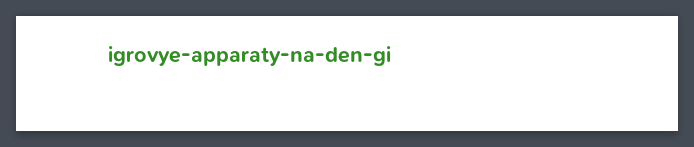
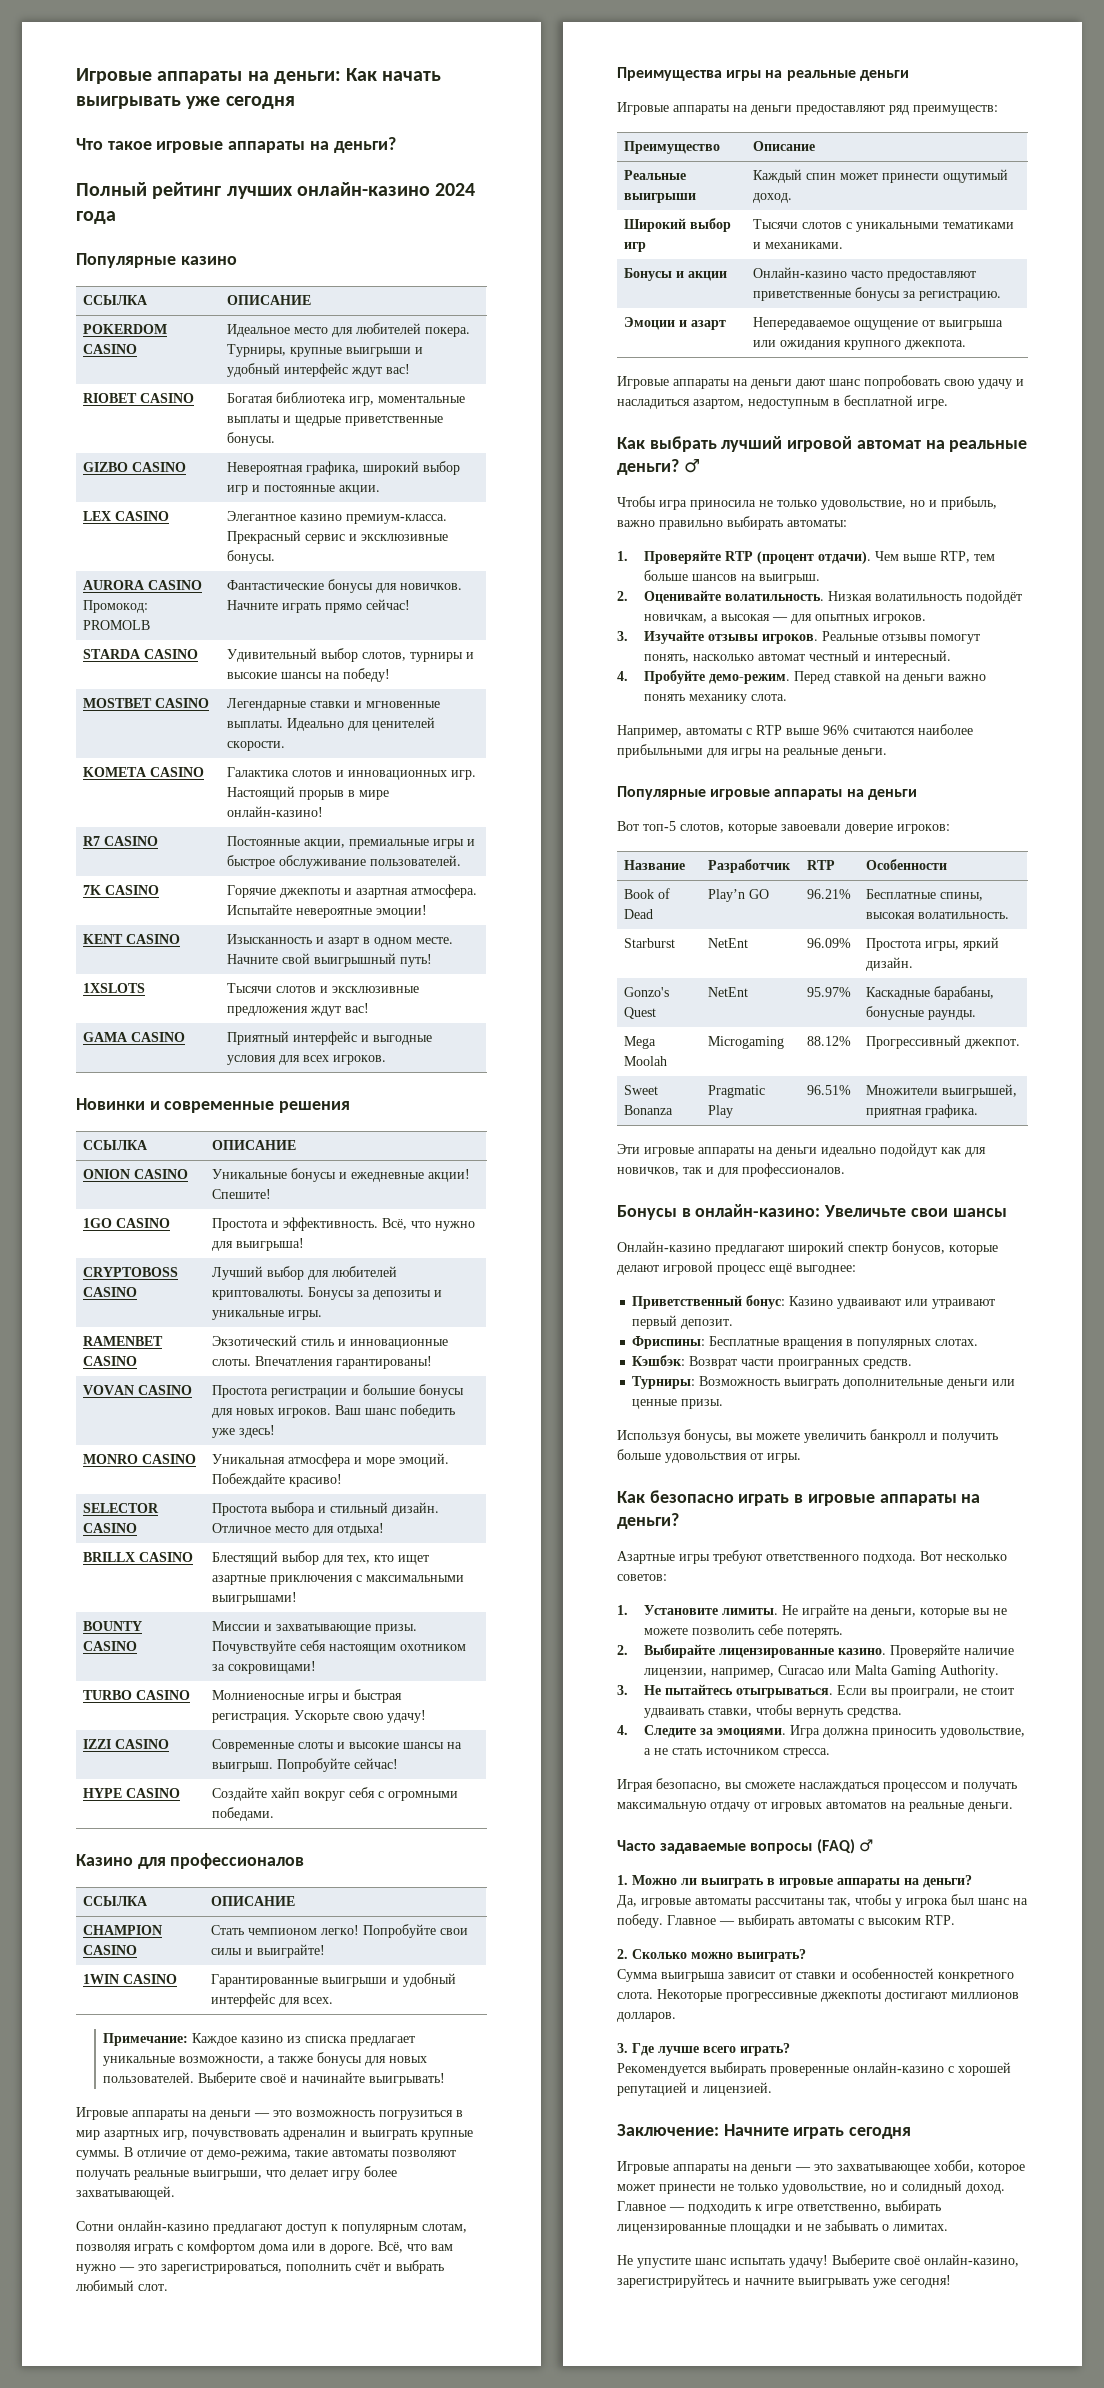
- igrovye-apparaty-na-den-gi
+ Игровые аппараты на деньги: Как начать выигрывать уже сегодня
+ Что такое игровые аппараты на деньги?
+ Полный рейтинг лучших онлайн-казино 2024 года
+ Популярные казино
+ ССЫЛКА | ОПИСАНИЕ
+ POKERDOM CASINO | Идеальное место для любителей покера. Турниры, крупные выигрыши и удобный интерфейс ждут вас!
+ RIOBET CASINO | Богатая библиотека игр, моментальные выплаты и щедрые приветственные бонусы.
+ GIZBO CASINO | Невероятная графика, широкий выбор игр и постоянные акции.
+ LEX CASINO | Элегантное казино премиум-класса. Прекрасный сервис и эксклюзивные бонусы.
+ AURORA CASINO Промокод: PROMOLB | Фантастические бонусы для новичков. Начните играть прямо сейчас!
+ STARDA CASINO | Удивительный выбор слотов, турниры и высокие шансы на победу!
+ MOSTBET CASINO | Легендарные ставки и мгновенные выплаты. Идеально для ценителей скорости.
+ KOMETA CASINO | Галактика слотов и инновационных игр. Настоящий прорыв в мире онлайн-казино!
+ R7 CASINO | Постоянные акции, премиальные игры и быстрое обслуживание пользователей.
+ 7K CASINO | Горячие джекпоты и азартная атмосфера. Испытайте невероятные эмоции!
+ KENT CASINO | Изысканность и азарт в одном месте. Начните свой выигрышный путь!
+ 1XSLOTS | Тысячи слотов и эксклюзивные предложения ждут вас!
+ GAMA CASINO | Приятный интерфейс и выгодные условия для всех игроков.
+ Новинки и современные решения
+ ССЫЛКА | ОПИСАНИЕ
+ ONION CASINO | Уникальные бонусы и ежедневные акции! Спешите!
+ 1GO CASINO | Простота и эффективность. Всё, что нужно для выигрыша!
+ CRYPTOBOSS CASINO | Лучший выбор для любителей криптовалюты. Бонусы за депозиты и уникальные игры.
+ RAMENBET CASINO | Экзотический стиль и инновационные слоты. Впечатления гарантированы!
+ VOVAN CASINO | Простота регистрации и большие бонусы для новых игроков. Ваш шанс победить уже здесь!
+ MONRO CASINO | Уникальная атмосфера и море эмоций. Побеждайте красиво!
+ SELECTOR CASINO | Простота выбора и стильный дизайн. Отличное место для отдыха!
+ BRILLX CASINO | Блестящий выбор для тех, кто ищет азартные приключения с максимальными выигрышами!
+ BOUNTY CASINO | Миссии и захватывающие призы. Почувствуйте себя настоящим охотником за сокровищами!
+ TURBO CASINO | Молниеносные игры и быстрая регистрация. Ускорьте свою удачу!
+ IZZI CASINO | Современные слоты и высокие шансы на выигрыш. Попробуйте сейчас!
+ HYPE CASINO | Создайте хайп вокруг себя с огромными победами.
+ Казино для профессионалов
+ ССЫЛКА | ОПИСАНИЕ
+ CHAMPION CASINO | Стать чемпионом легко! Попробуйте свои силы и выиграйте!
+ 1WIN CASINO | Гарантированные выигрыши и удобный интерфейс для всех.
+ Примечание: Каждое казино из списка предлагает уникальные возможности, а также бонусы для новых пользователей. Выберите своё и начинайте выигрывать!
+ Игровые аппараты на деньги — это возможность погрузиться в мир азартных игр, почувствовать адреналин и выиграть крупные суммы. В отличие от демо-режима, такие автоматы позволяют получать реальные выигрыши, что делает игру более захватывающей.
+ Сотни онлайн-казино предлагают доступ к популярным слотам, позволяя играть с комфортом дома или в дороге. Всё, что вам нужно — это зарегистрироваться, пополнить счёт и выбрать любимый слот.
+ Преимущества игры на реальные деньги
+ Игровые аппараты на деньги предоставляют ряд преимуществ:
+ Преимущество | Описание
+ Реальные выигрыши | Каждый спин может принести ощутимый доход.
+ Широкий выбор игр | Тысячи слотов с уникальными тематиками и механиками.
+ Бонусы и акции | Онлайн-казино часто предоставляют приветственные бонусы за регистрацию.
+ Эмоции и азарт | Непередаваемое ощущение от выигрыша или ожидания крупного джекпота.
+ Игровые аппараты на деньги дают шанс попробовать свою удачу и насладиться азартом, недоступным в бесплатной игре.
+ Как выбрать лучший игровой автомат на реальные деньги? ♂
+ Чтобы игра приносила не только удовольствие, но и прибыль, важно правильно выбирать автоматы:
+ 1. Проверяйте RTP (процент отдачи). Чем выше RTP, тем больше шансов на выигрыш.
+ 2. Оценивайте волатильность. Низкая волатильность подойдёт новичкам, а высокая — для опытных игроков.
+ 3. Изучайте отзывы игроков. Реальные отзывы помогут понять, насколько автомат честный и интересный.
+ 4. Пробуйте демо-режим. Перед ставкой на деньги важно понять механику слота.
+ Например, автоматы с RTP выше 96% считаются наиболее прибыльными для игры на реальные деньги.
+ Популярные игровые аппараты на деньги
+ Вот топ-5 слотов, которые завоевали доверие игроков:
+ Название | Разработчик | RTP | Особенности
+ Book of Dead | Play’n GO | 96.21% | Бесплатные спины, высокая волатильность.
+ Starburst | NetEnt | 96.09% | Простота игры, яркий дизайн.
+ Gonzo's Quest | NetEnt | 95.97% | Каскадные барабаны, бонусные раунды.
+ Mega Moolah | Microgaming | 88.12% | Прогрессивный джекпот.
+ Sweet Bonanza | Pragmatic Play | 96.51% | Множители выигрышей, приятная графика.
+ Эти игровые аппараты на деньги идеально подойдут как для новичков, так и для профессионалов.
+ Бонусы в онлайн-казино: Увеличьте свои шансы
+ Онлайн-казино предлагают широкий спектр бонусов, которые делают игровой процесс ещё выгоднее:
+ Приветственный бонус: Казино удваивают или утраивают первый депозит.
+ Фриспины: Бесплатные вращения в популярных слотах.
+ Кэшбэк: Возврат части проигранных средств.
+ Турниры: Возможность выиграть дополнительные деньги или ценные призы.
+ Используя бонусы, вы можете увеличить банкролл и получить больше удовольствия от игры.
+ Как безопасно играть в игровые аппараты на деньги?
+ Азартные игры требуют ответственного подхода. Вот несколько советов:
+ 1. Установите лимиты. Не играйте на деньги, которые вы не можете позволить себе потерять.
+ 2. Выбирайте лицензированные казино. Проверяйте наличие лицензии, например, Curacao или Malta Gaming Authority.
+ 3. Не пытайтесь отыгрываться. Если вы проиграли, не стоит удваивать ставки, чтобы вернуть средства.
+ 4. Следите за эмоциями. Игра должна приносить удовольствие, а не стать источником стресса.
+ Играя безопасно, вы сможете наслаждаться процессом и получать максимальную отдачу от игровых автоматов на реальные деньги.
+ Часто задаваемые вопросы (FAQ) ♂
+ 1. Можно ли выиграть в игровые аппараты на деньги?
+ Да, игровые автоматы рассчитаны так, чтобы у игрока был шанс на победу. Главное — выбирать автоматы с высоким RTP.
+ 2. Сколько можно выиграть?
+ Сумма выигрыша зависит от ставки и особенностей конкретного слота. Некоторые прогрессивные джекпоты достигают миллионов долларов.
+ 3. Где лучше всего играть?
+ Рекомендуется выбирать проверенные онлайн-казино с хорошей репутацией и лицензией.
+ Заключение: Начните играть сегодня
+ Игровые аппараты на деньги — это захватывающее хобби, которое может принести не только удовольствие, но и солидный доход. Главное — подходить к игре ответственно, выбирать лицензированные площадки и не забывать о лимитах.
+ Не упустите шанс испытать удачу! Выберите своё онлайн-казино, зарегистрируйтесь и начните выигрывать уже сегодня!

